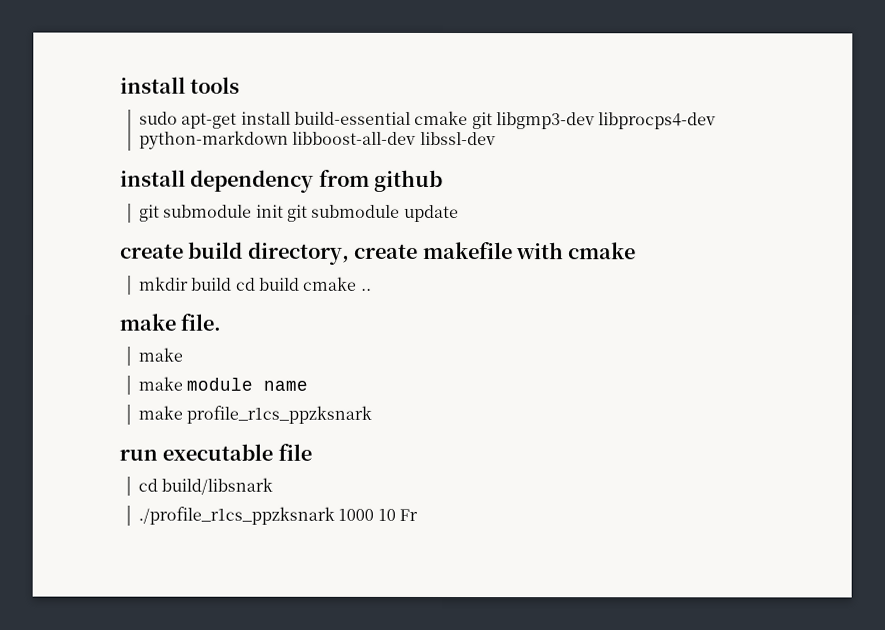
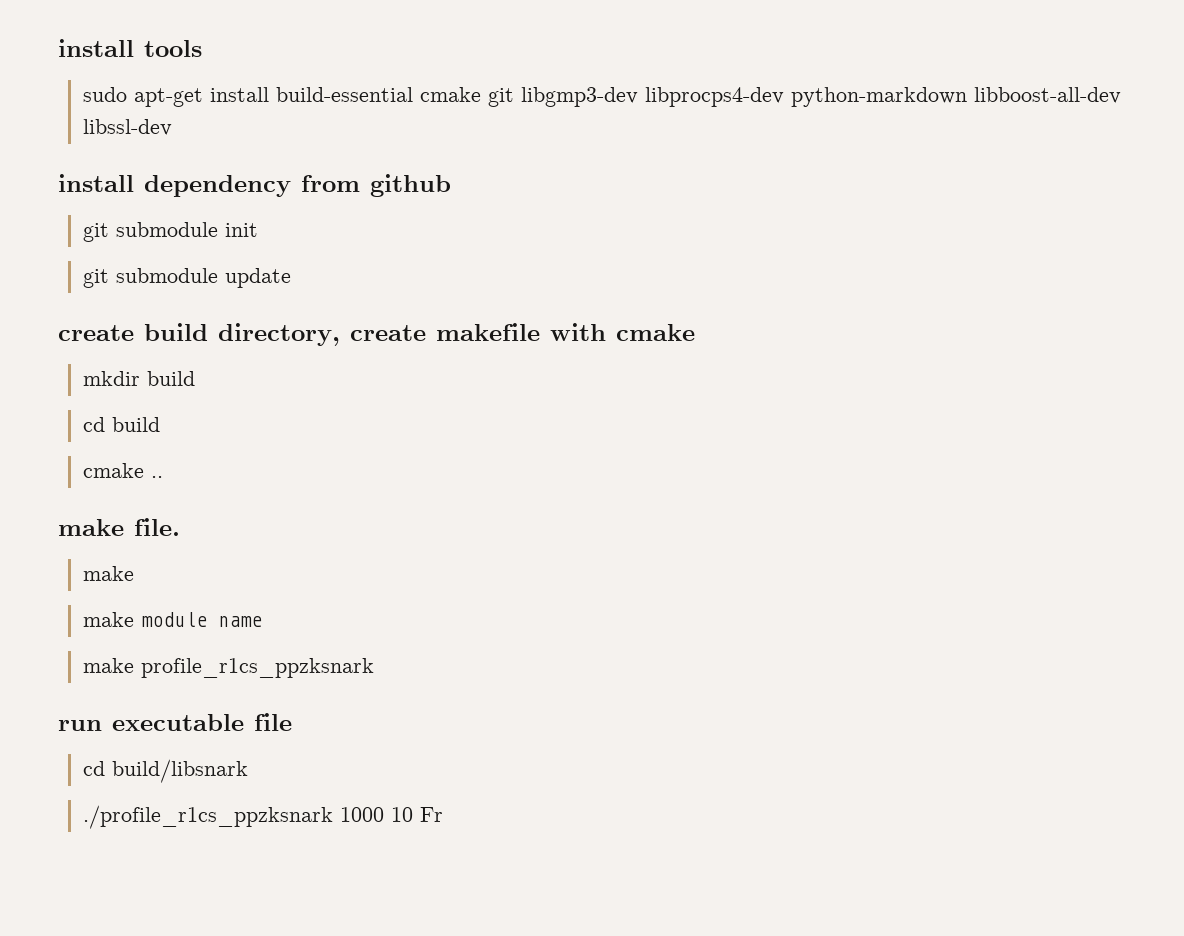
- git submodule init git submodule update
+ git submodule init
+ git submodule update
- mkdir build cd build cmake ..
+ mkdir build
+ cd build
+ cmake ..

